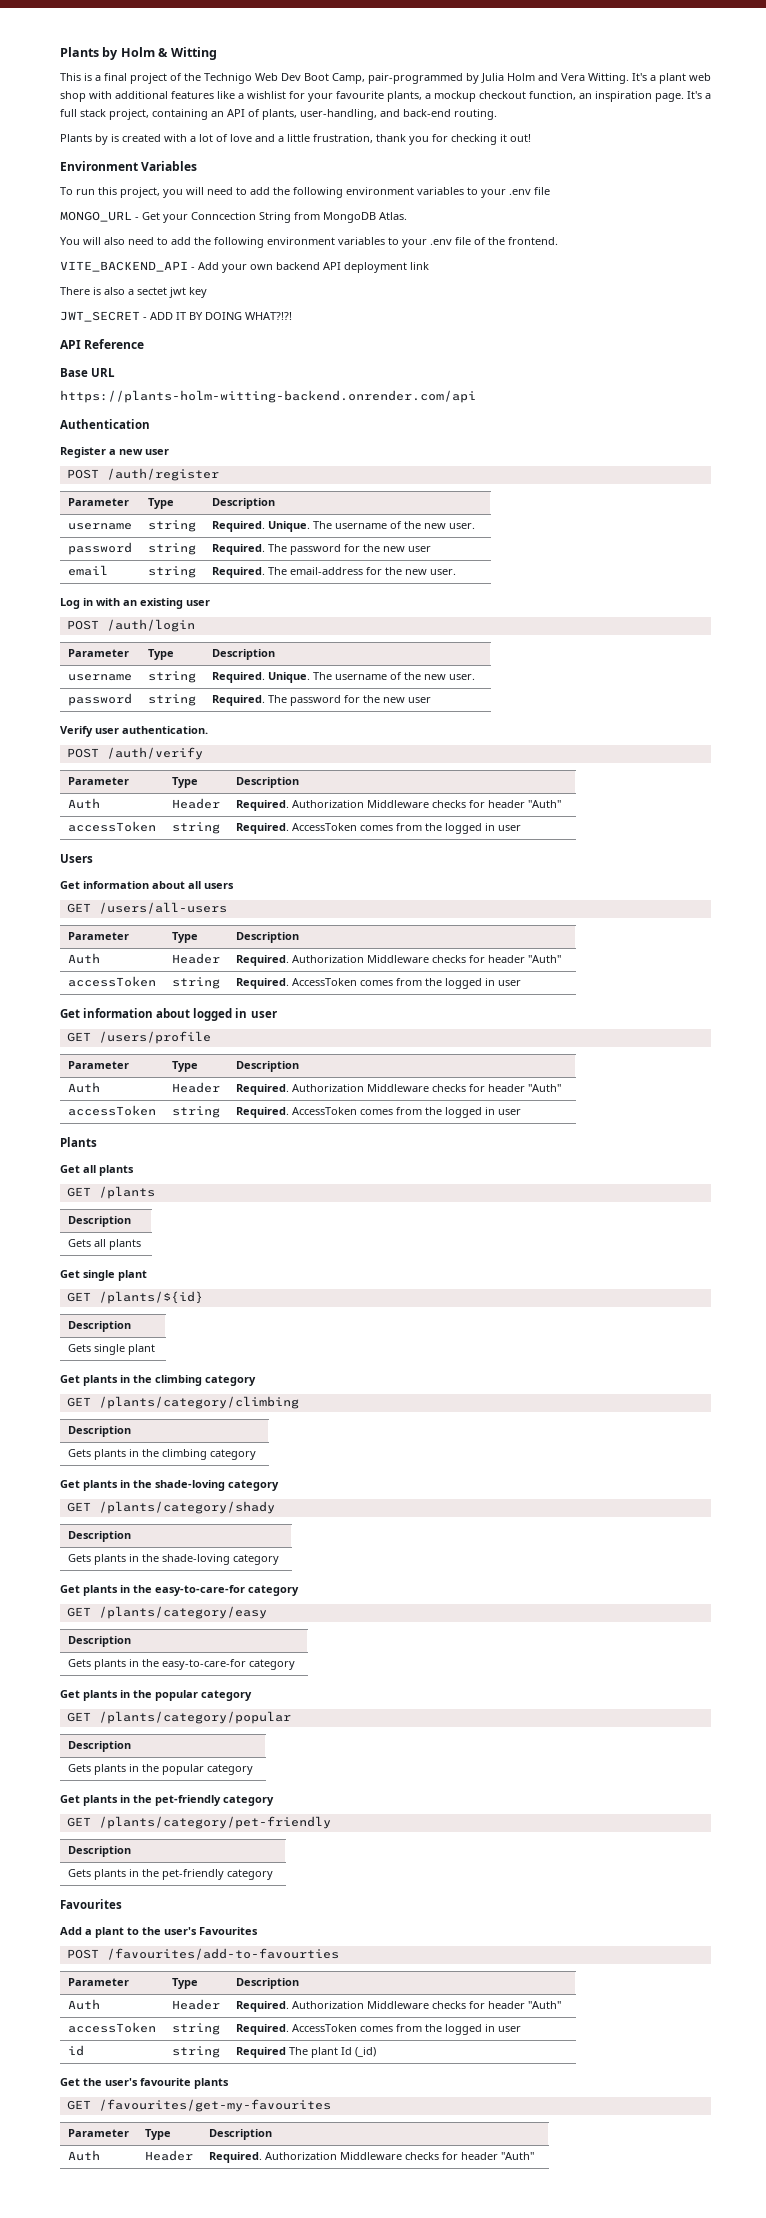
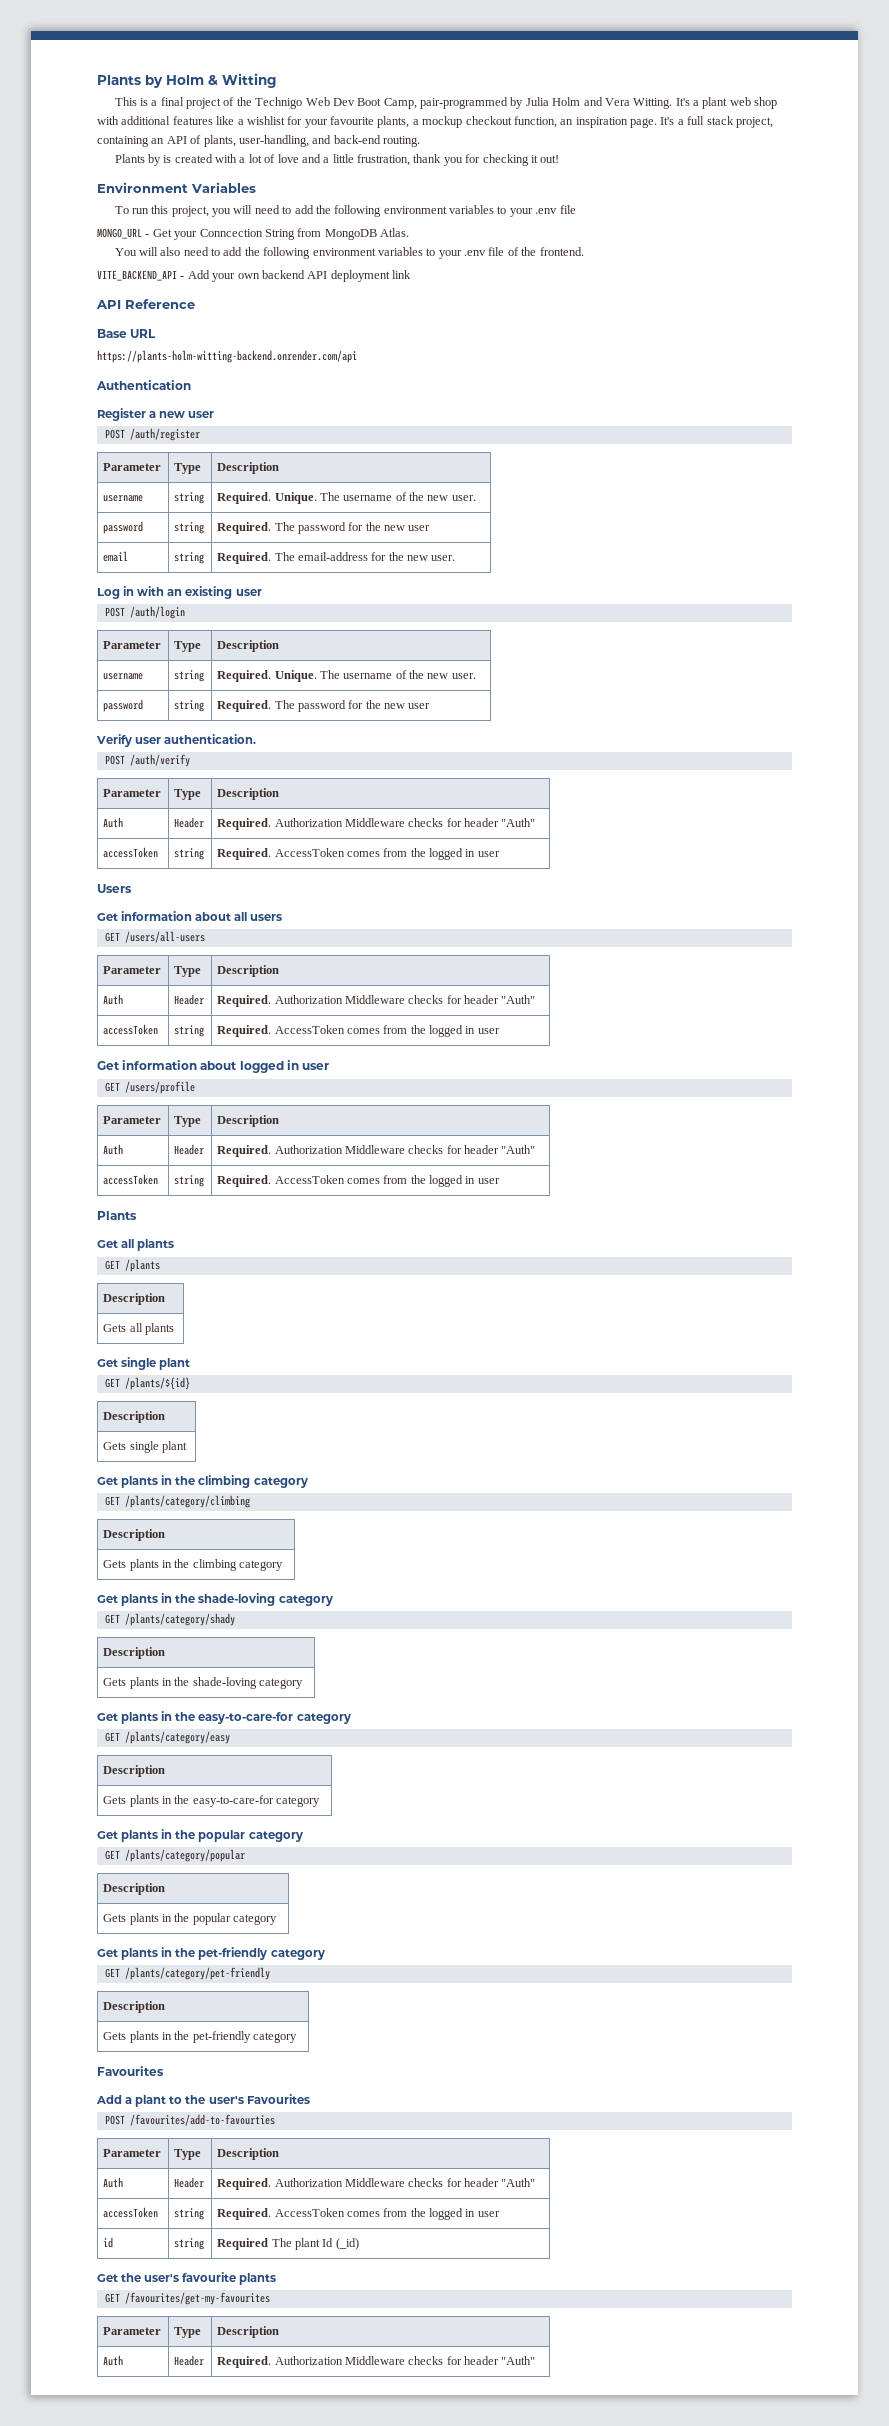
- There is also a sectet jwt key
- JWT_SECRET - ADD IT BY DOING WHAT?!?!

